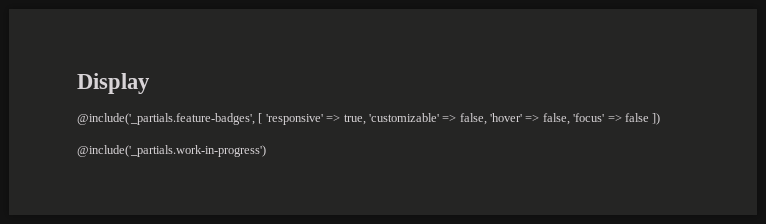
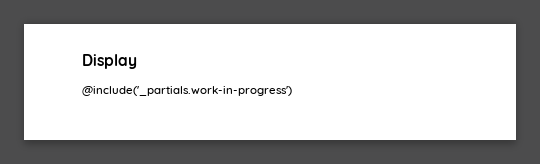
- @include('_partials.feature-badges', [ 'responsive' => true, 'customizable' => false, 'hover' => false, 'focus' => false ])

